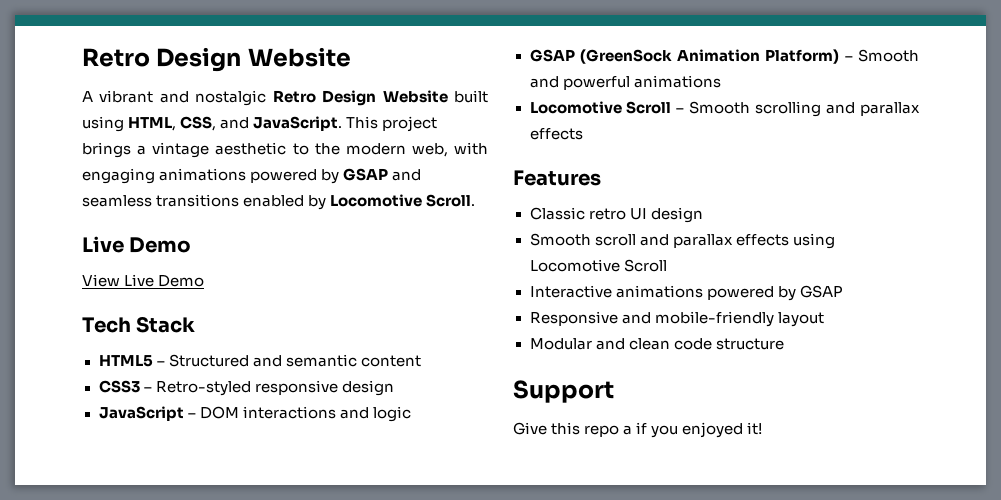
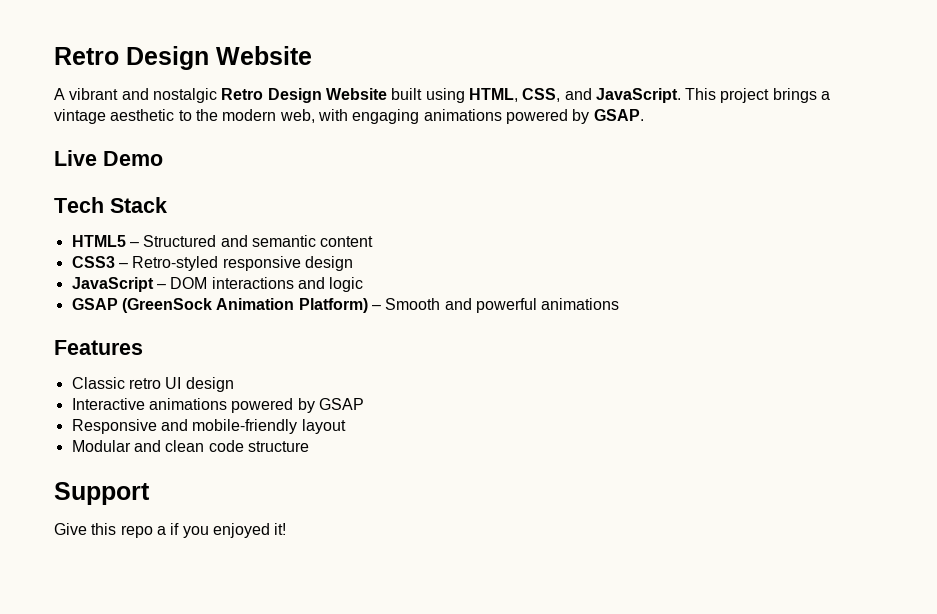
- This project brings a vintage aesthetic to the modern web, with engaging animations powered by GSAP and seamless transitions enabled by Locomotive Scroll.
+ This project brings a vintage aesthetic to the modern web, with engaging animations powered by GSAP.
  Live Demo
- View Live Demo
- Locomotive Scroll – Smooth scrolling and parallax effects
- Smooth scroll and parallax effects using Locomotive Scroll

